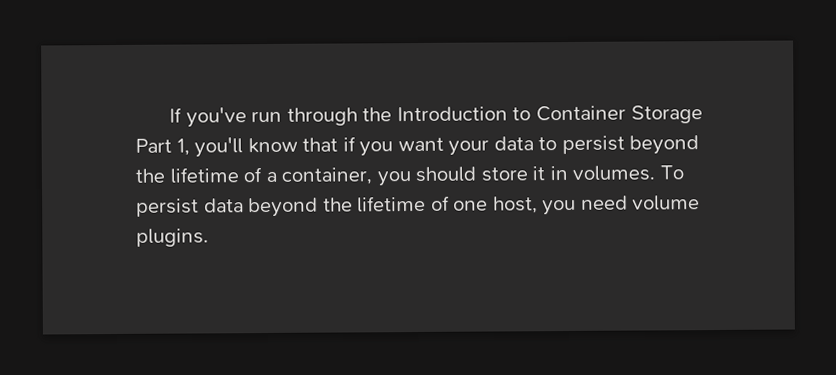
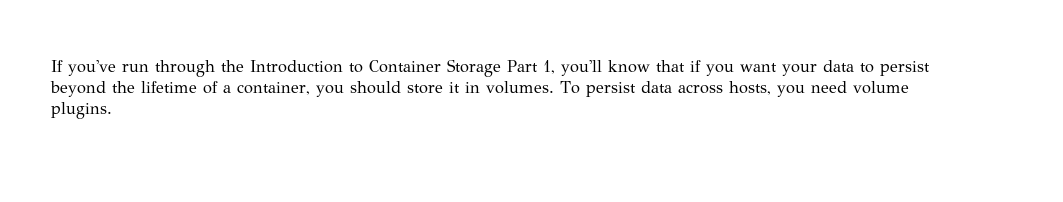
- To persist data beyond the lifetime of one host, you need volume plugins.
+ To persist data across hosts, you need volume plugins.

